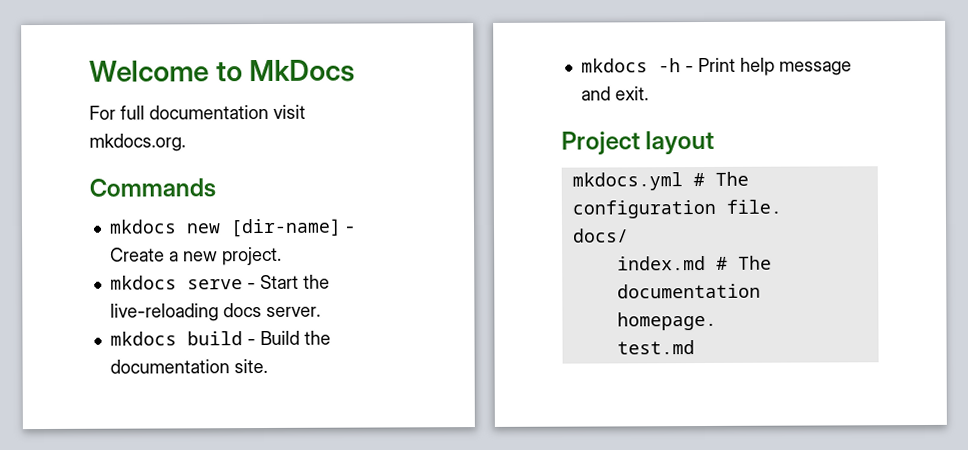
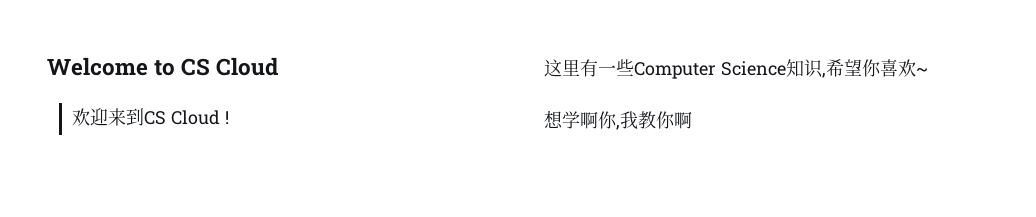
- Welcome to MkDocs
- For full documentation visit mkdocs.org.
- Commands
- mkdocs new [dir-name] - Create a new project.
- mkdocs serve - Start the live-reloading docs server.
- mkdocs build - Build the documentation site.
- mkdocs -h - Print help message and exit.
- Project layout
- mkdocs.yml # The configuration file.
- docs/
- index.md # The documentation homepage.
- test.md
+ Welcome to CS Cloud
+ 欢迎来到CS Cloud !
+ 这里有一些Computer Science知识,希望你喜欢~
+ 想学啊你,我教你啊

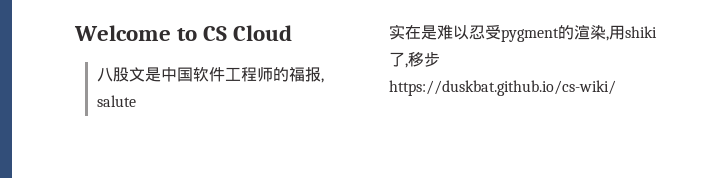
- 欢迎来到CS Cloud !
- 这里有一些Computer Science知识,希望你喜欢~
- 想学啊你,我教你啊
+ 八股文是中国软件工程师的福报, salute
+ 实在是难以忍受pygment的渲染,用shiki了,移步https://duskbat.github.io/cs-wiki/

